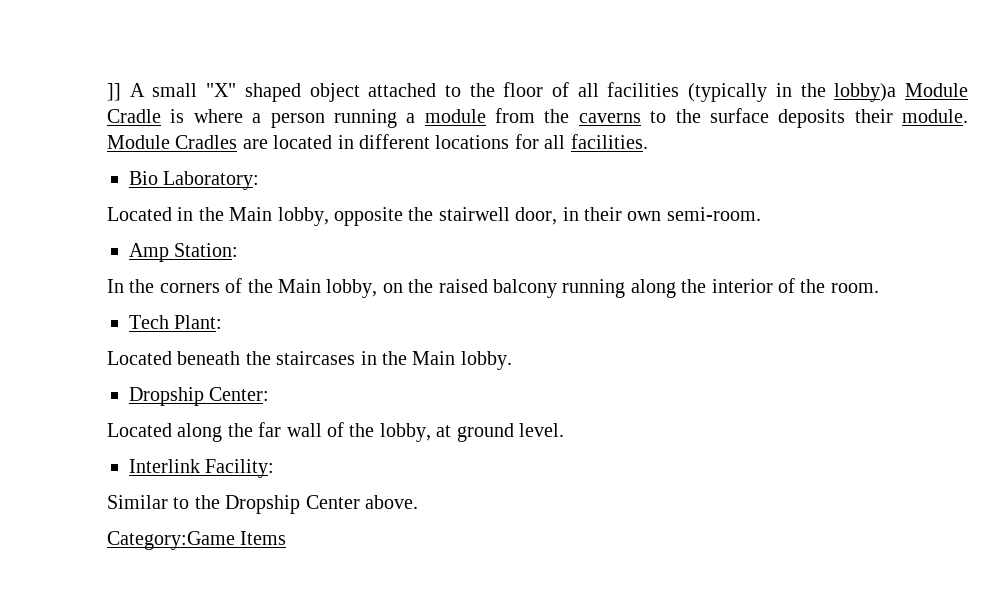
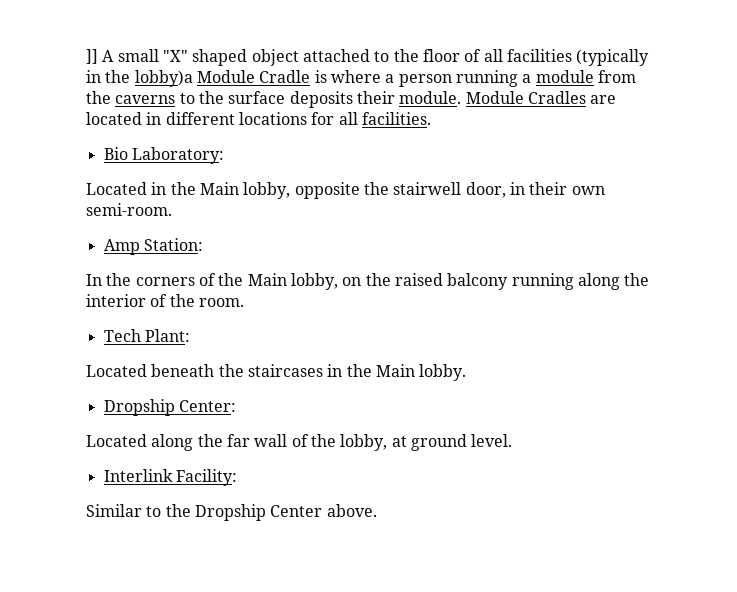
- Category:Game Items

